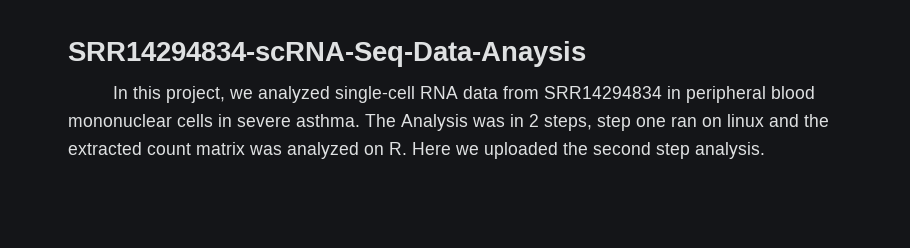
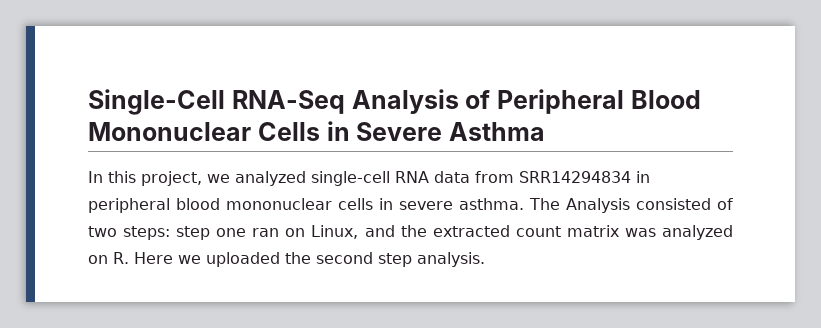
- SRR14294834-scRNA-Seq-Data-Anaysis
+ Single-Cell RNA-Seq Analysis of Peripheral Blood Mononuclear Cells in Severe Asthma
- The Analysis was in 2 steps, step one ran on linux and the extracted count matrix was analyzed on R. Here we uploaded the second step analysis.
+ The Analysis consisted of two steps: step one ran on Linux, and the extracted count matrix was analyzed on R. Here we uploaded the second step analysis.

